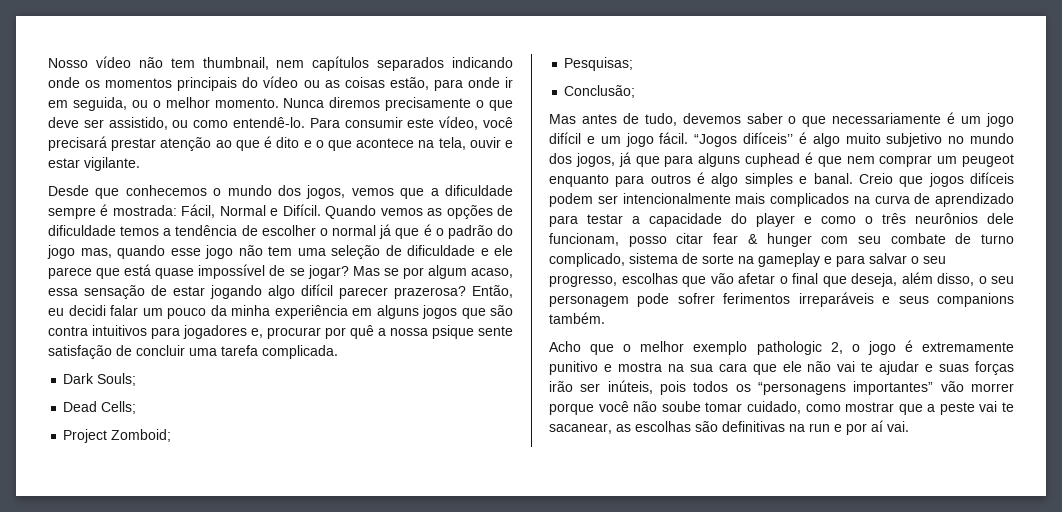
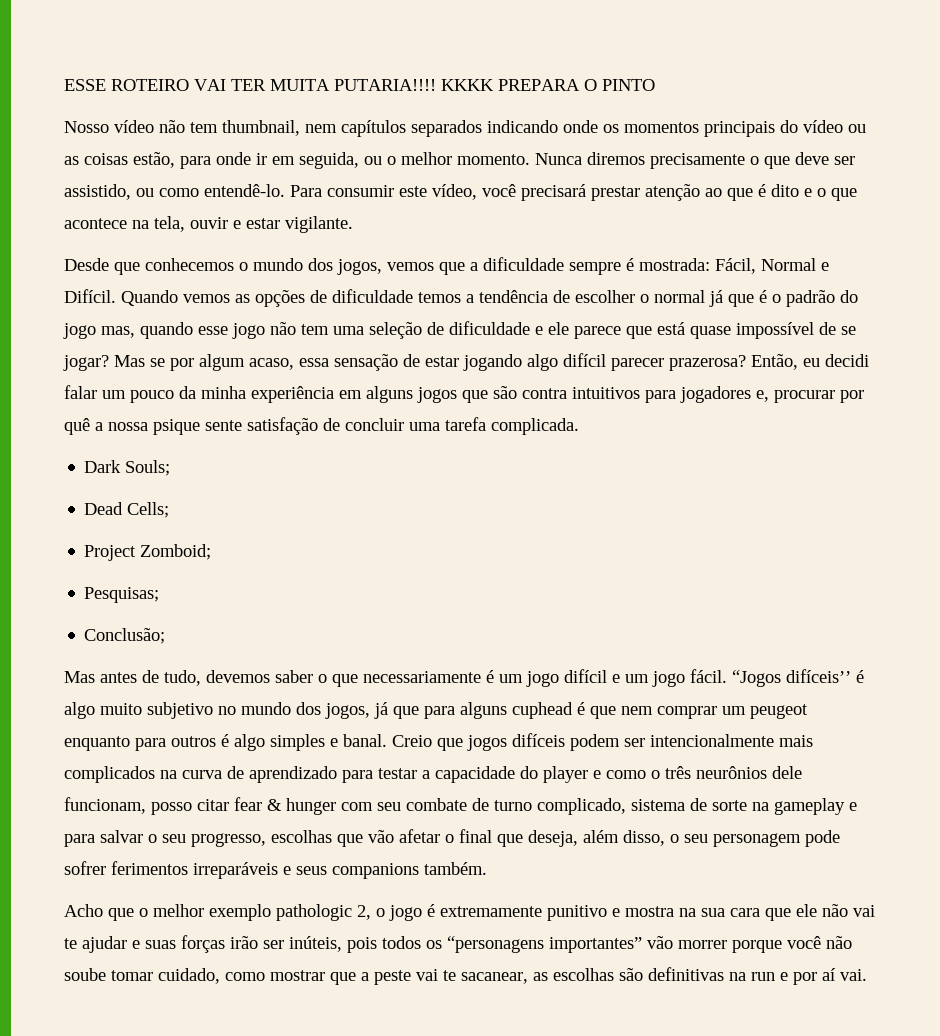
+ ESSE ROTEIRO VAI TER MUITA PUTARIA!!!! KKKK PREPARA O PINTO

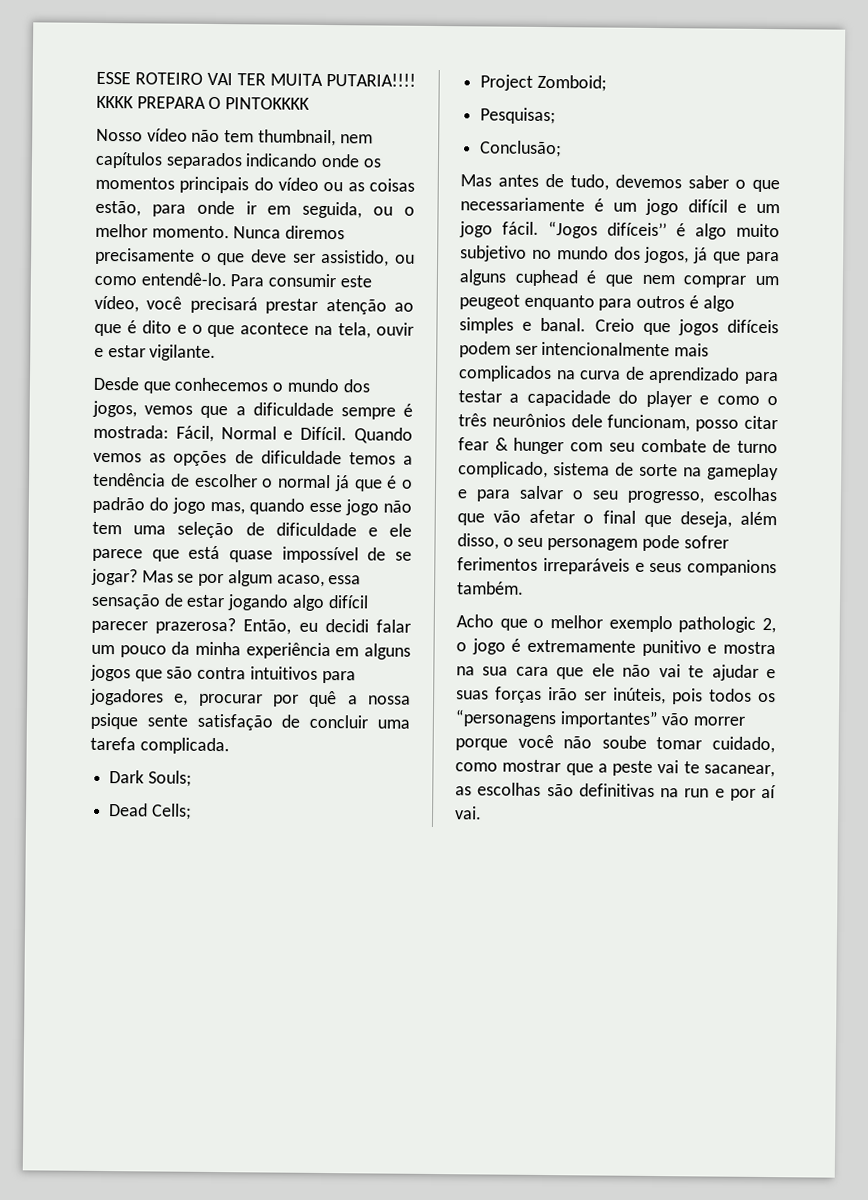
- KKKK PREPARA O PINTO
+ KKKK PREPARA O PINTOKKKK

